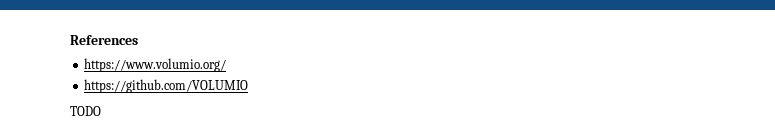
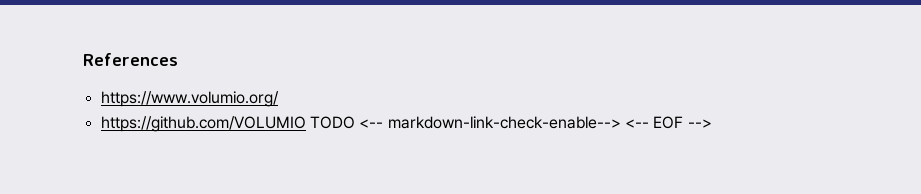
- https://github.com/VOLUMIO
- TODO
+ https://github.com/VOLUMIO TODO <-- markdown-link-check-enable--> <-- EOF -->

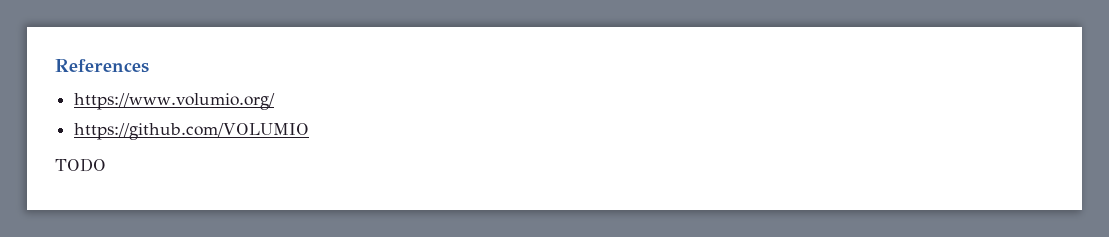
- https://github.com/VOLUMIO TODO <-- markdown-link-check-enable--> <-- EOF -->
+ https://github.com/VOLUMIO
+ TODO

